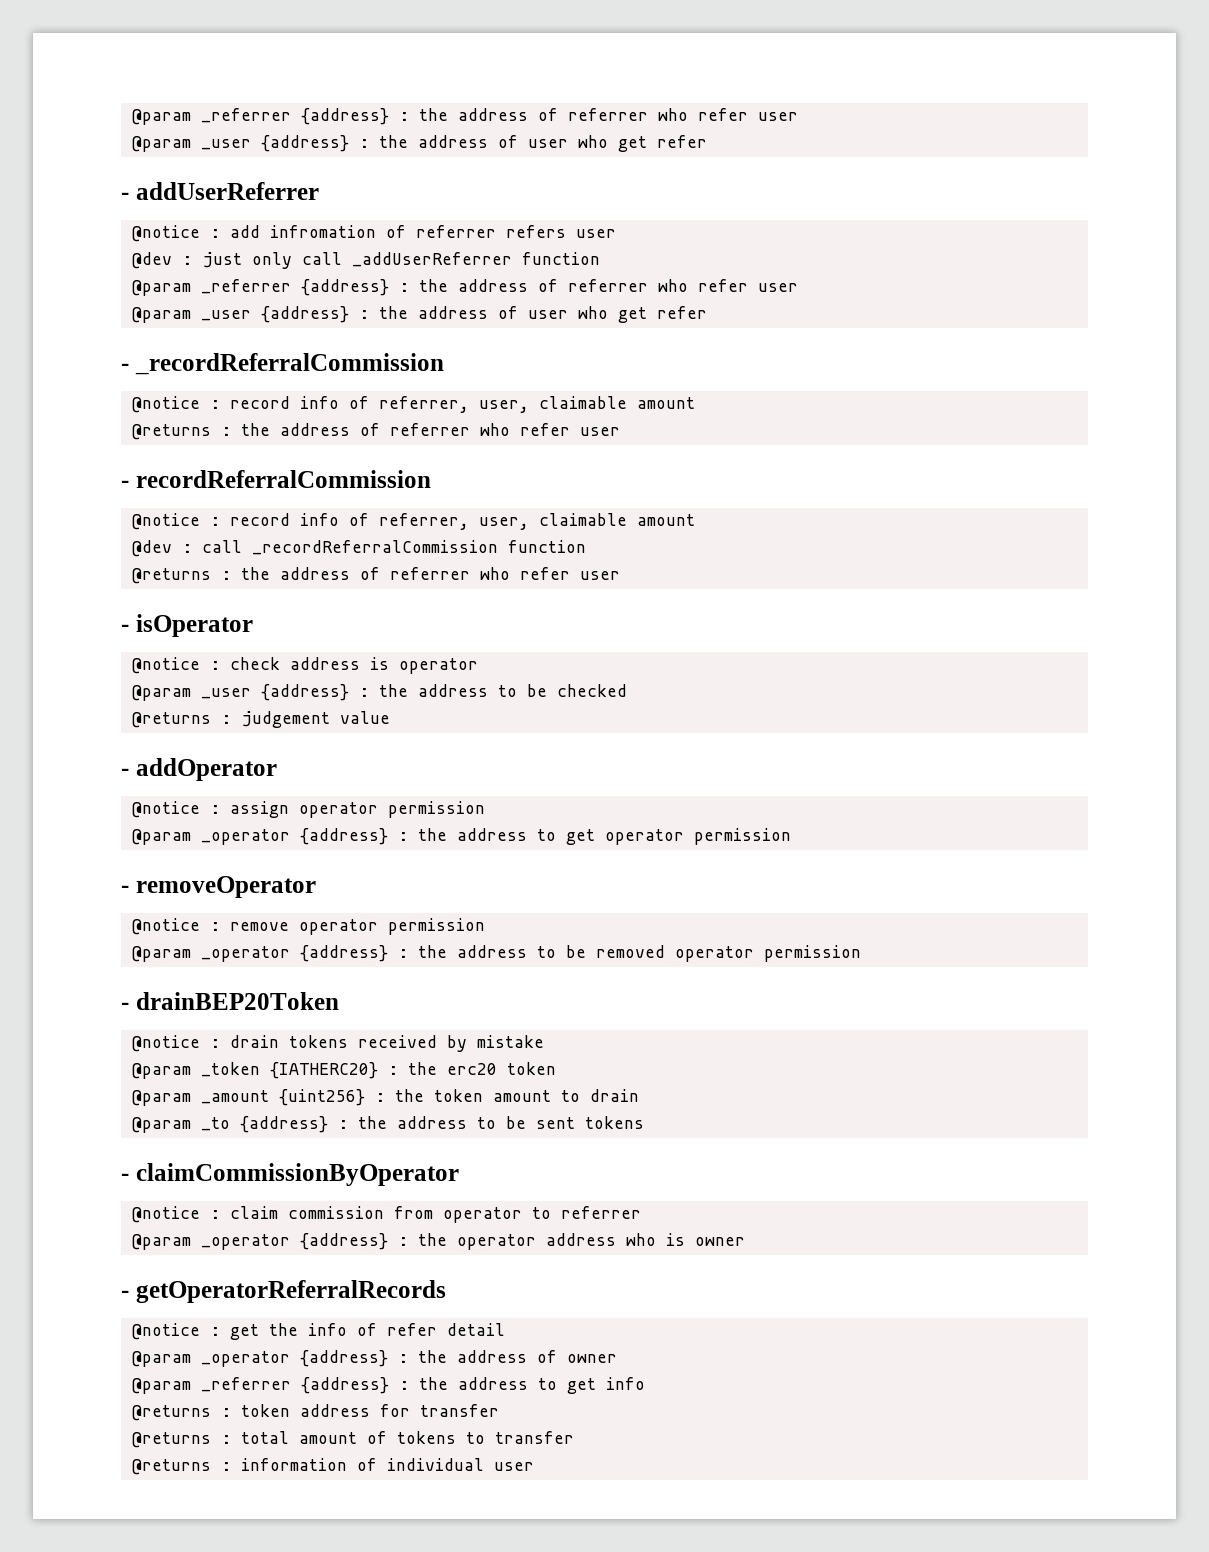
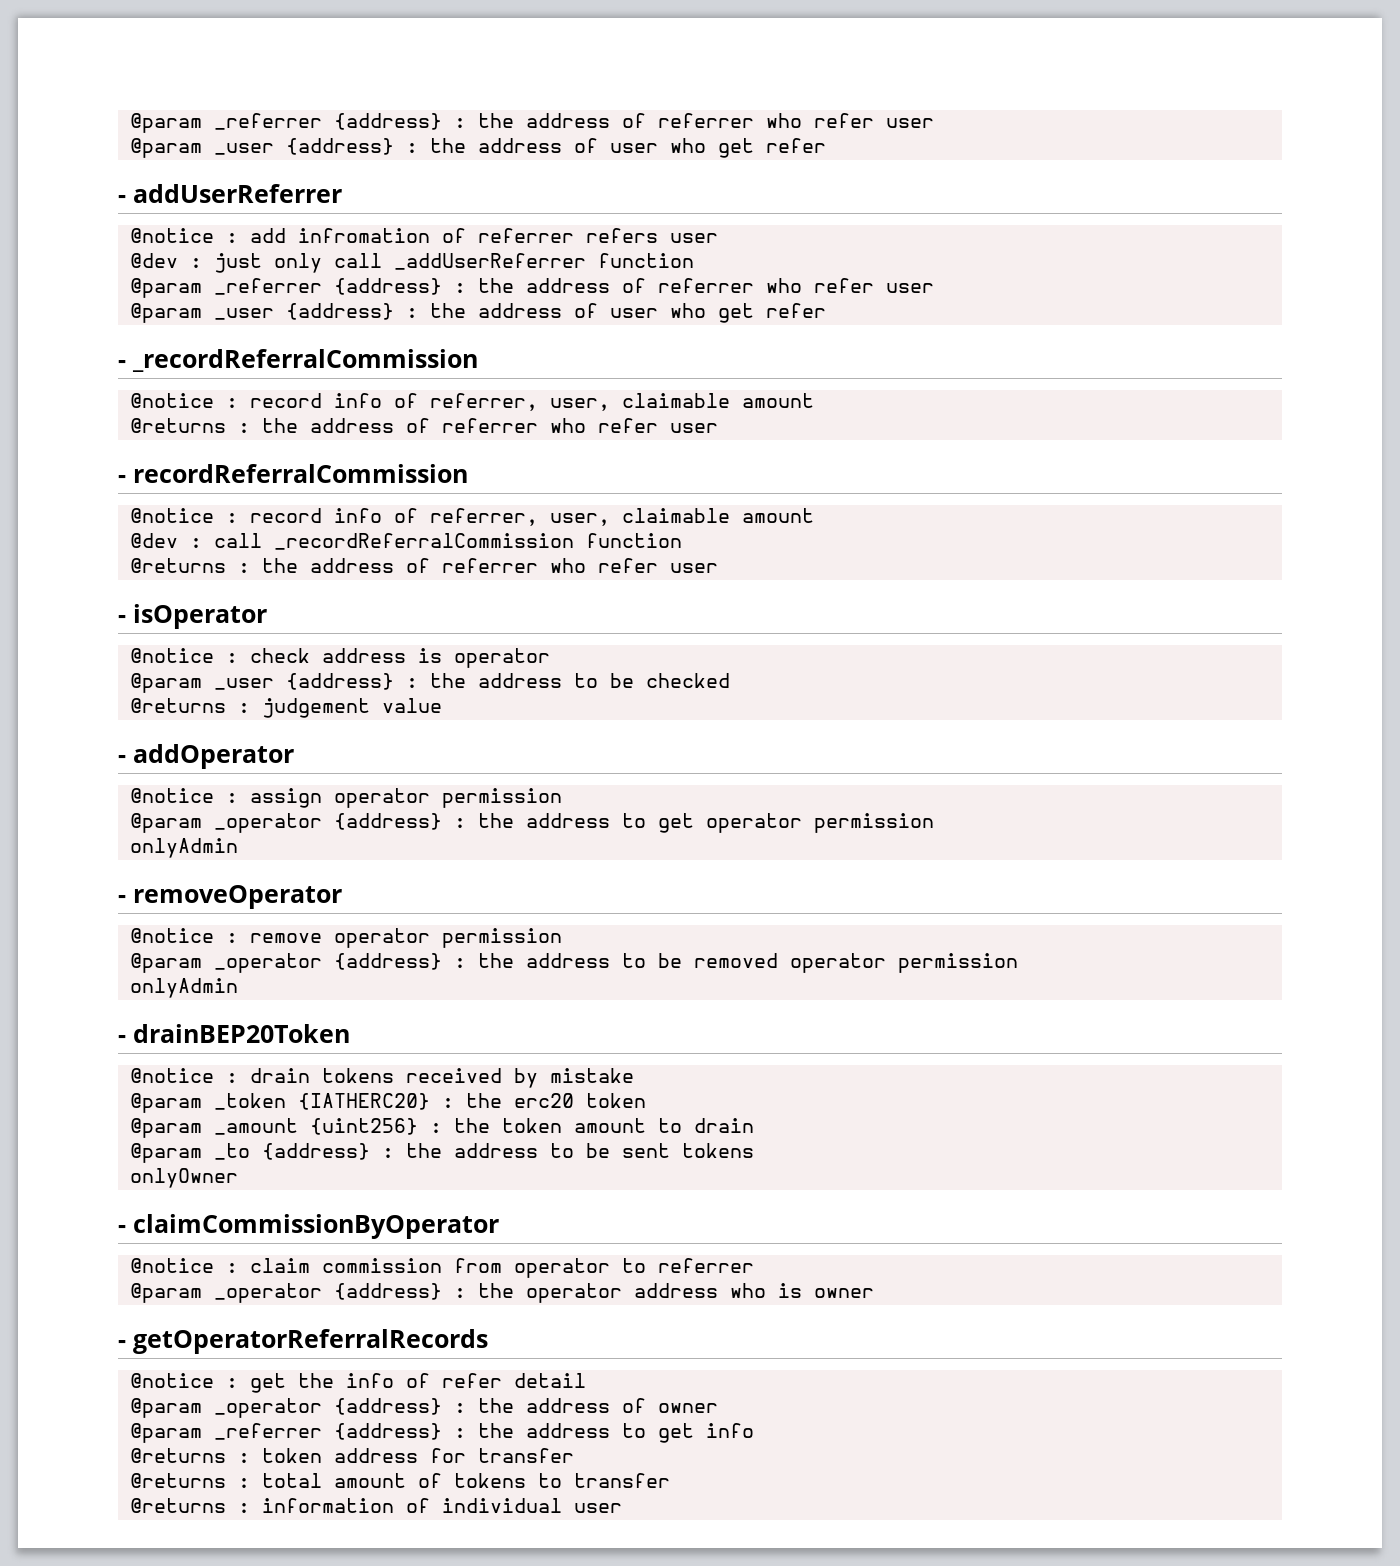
  @param _operator {address} : the address to get operator permission
+ onlyAdmin
  @param _operator {address} : the address to be removed operator permission
+ onlyAdmin
+ onlyOwner

